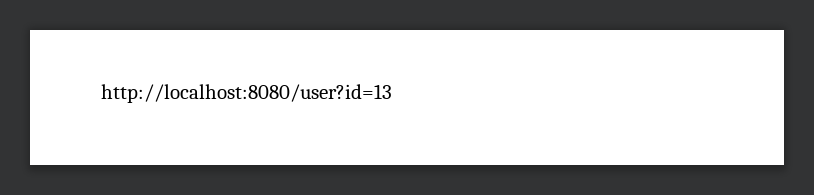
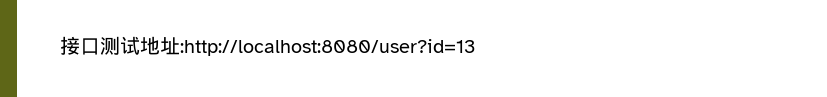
- http://localhost:8080/user?id=13
+ 接口测试地址:http://localhost:8080/user?id=13

